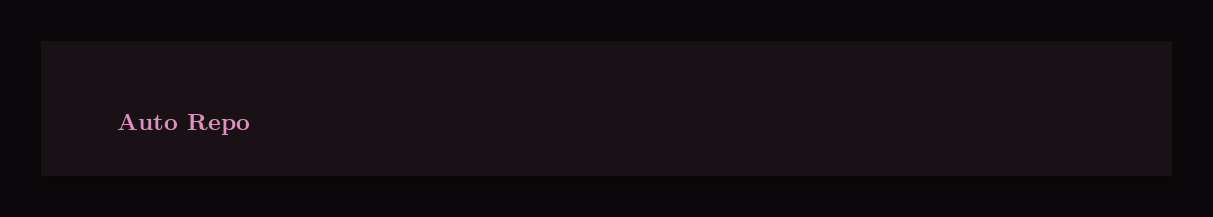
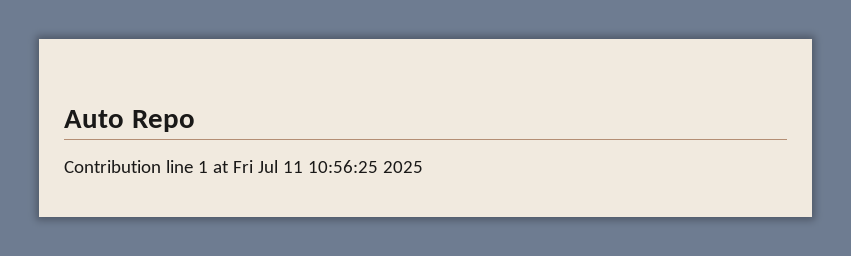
+ Contribution line 1 at Fri Jul 11 10:56:25 2025

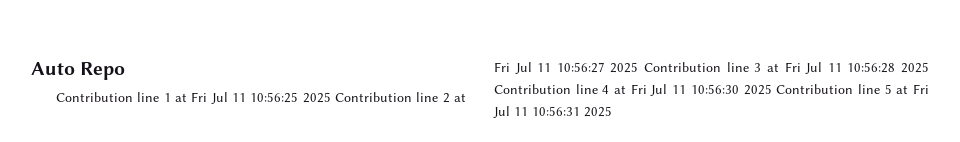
- Contribution line 1 at Fri Jul 11 10:56:25 2025
+ Contribution line 1 at Fri Jul 11 10:56:25 2025 Contribution line 2 at Fri Jul 11 10:56:27 2025 Contribution line 3 at Fri Jul 11 10:56:28 2025 Contribution line 4 at Fri Jul 11 10:56:30 2025 Contribution line 5 at Fri Jul 11 10:56:31 2025

